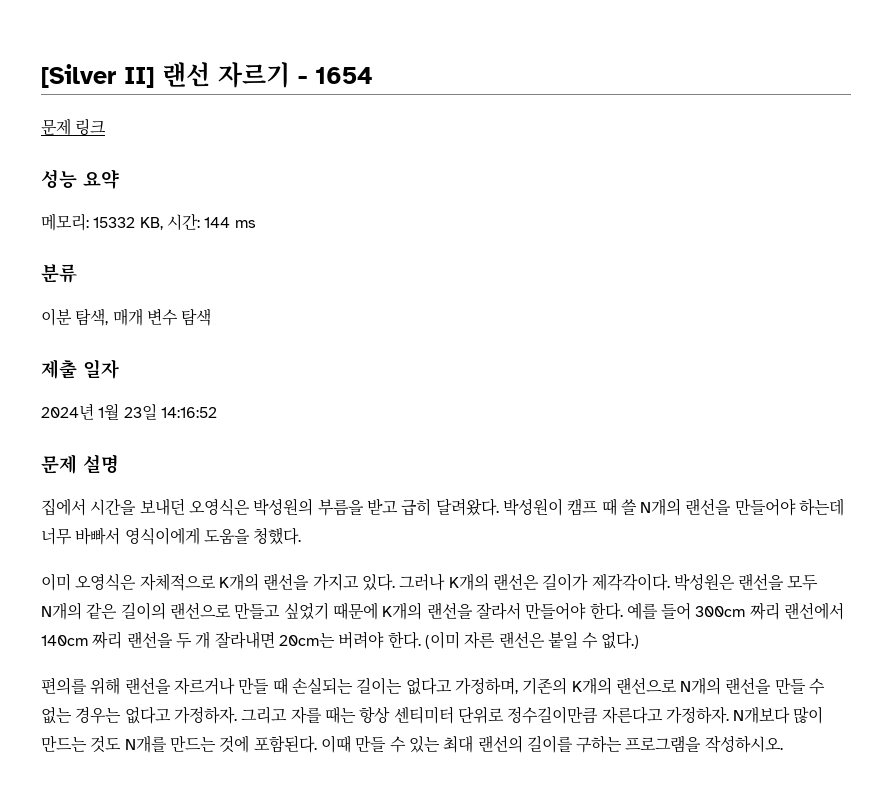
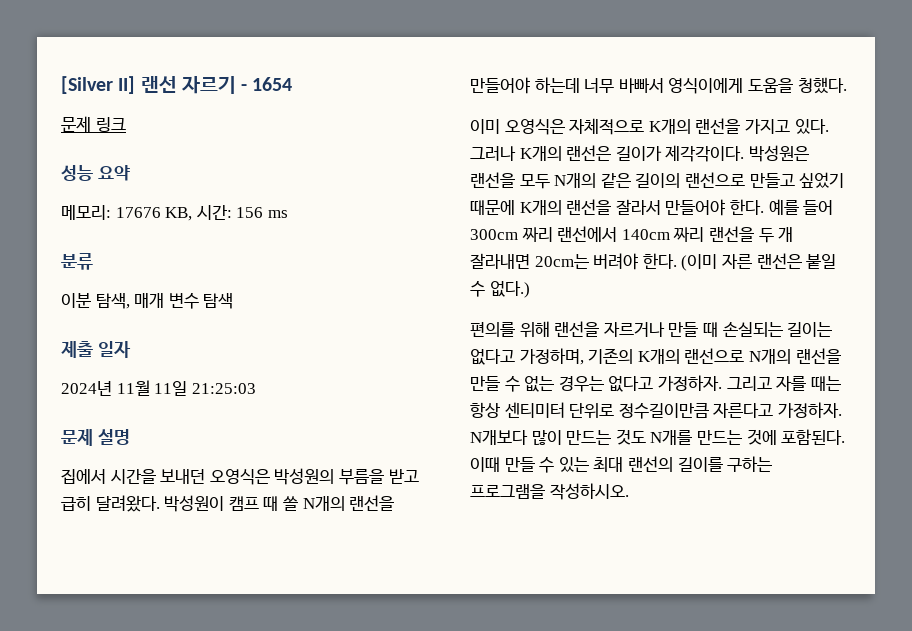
- 메모리: 15332 KB, 시간: 144 ms
+ 메모리: 17676 KB, 시간: 156 ms
- 2024년 1월 23일 14:16:52
+ 2024년 11월 11일 21:25:03

